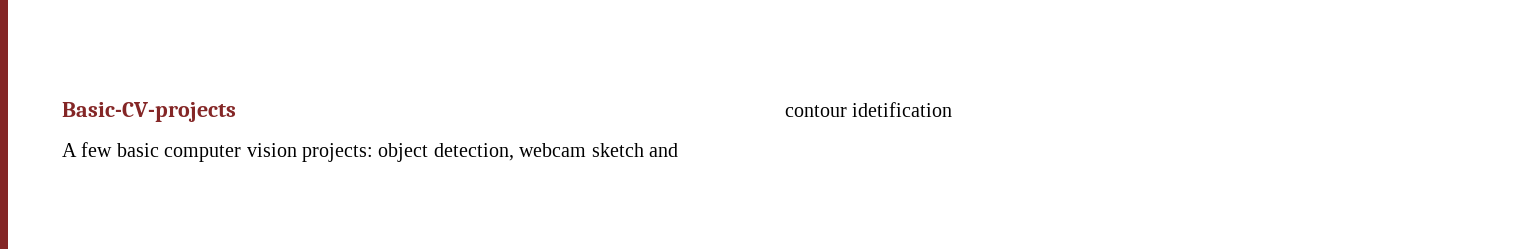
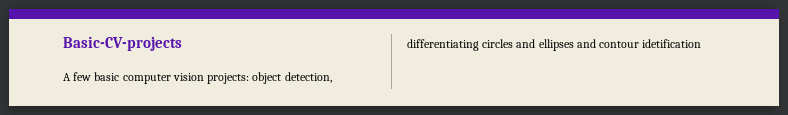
- A few basic computer vision projects: object detection, webcam sketch and contour idetification
+ A few basic computer vision projects: object detection, differentiating circles and ellipses and contour idetification

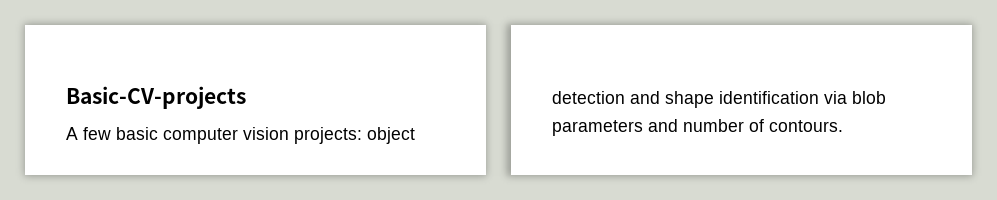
- A few basic computer vision projects: object detection, differentiating circles and ellipses and contour idetification
+ A few basic computer vision projects: object detection and shape identification via blob parameters and number of contours.

